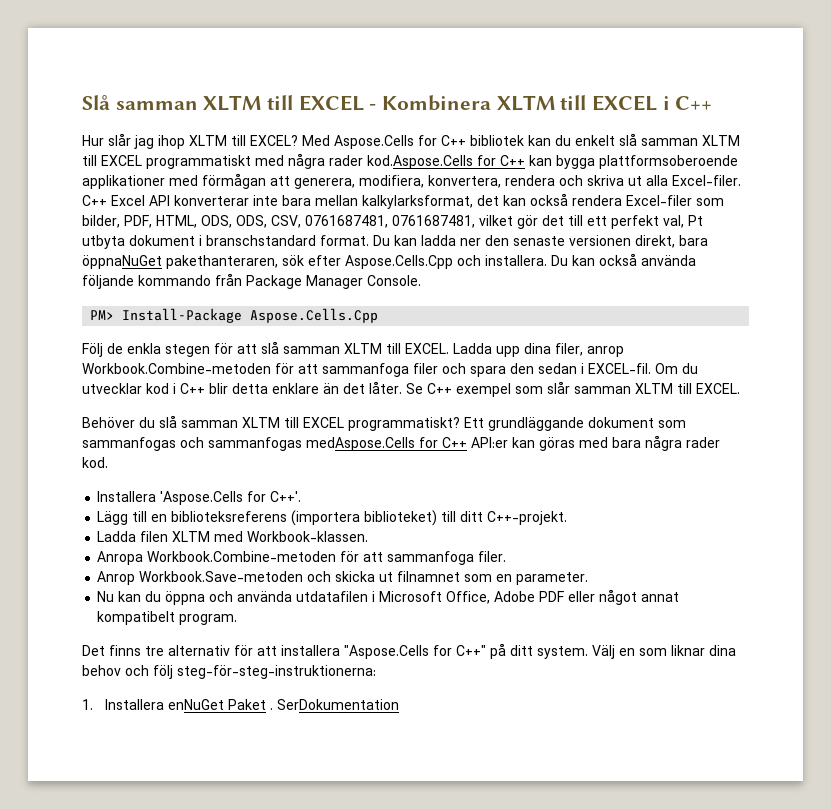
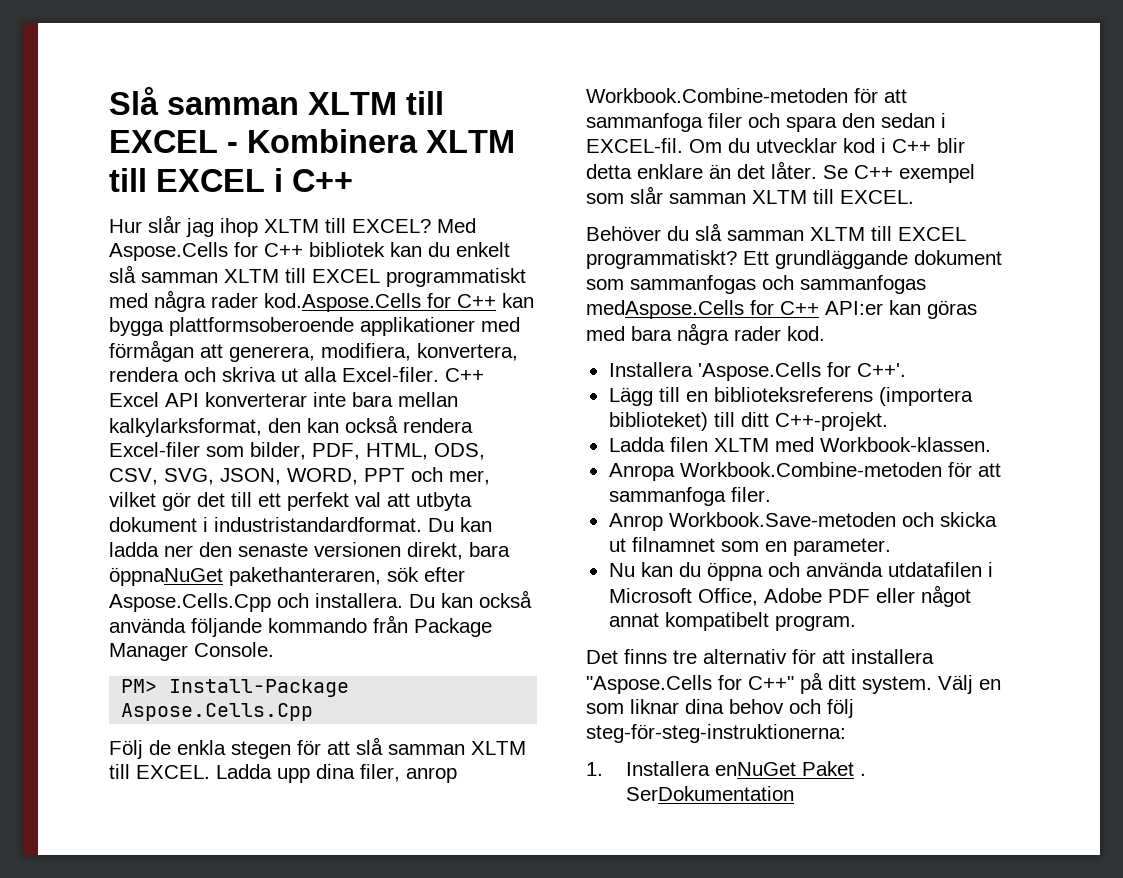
- C++ Excel API konverterar inte bara mellan kalkylarksformat, det kan också rendera Excel-filer som bilder, PDF, HTML, ODS, ODS, CSV, 0761687481, 0761687481, vilket gör det till ett perfekt val, Pt utbyta dokument i branschstandard format.
+ C++ Excel API konverterar inte bara mellan kalkylarksformat, den kan också rendera Excel-filer som bilder, PDF, HTML, ODS, CSV, SVG, JSON, WORD, PPT och mer, vilket gör det till ett perfekt val att utbyta dokument i industristandardformat.

